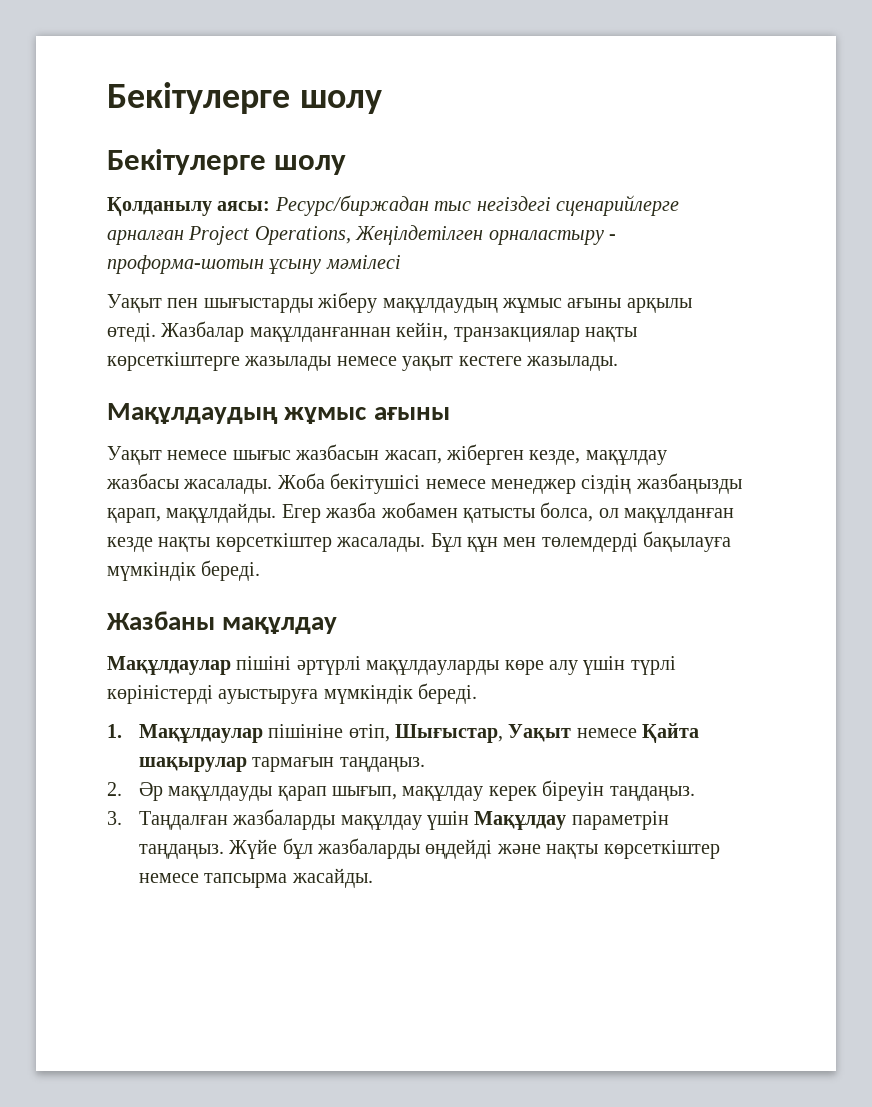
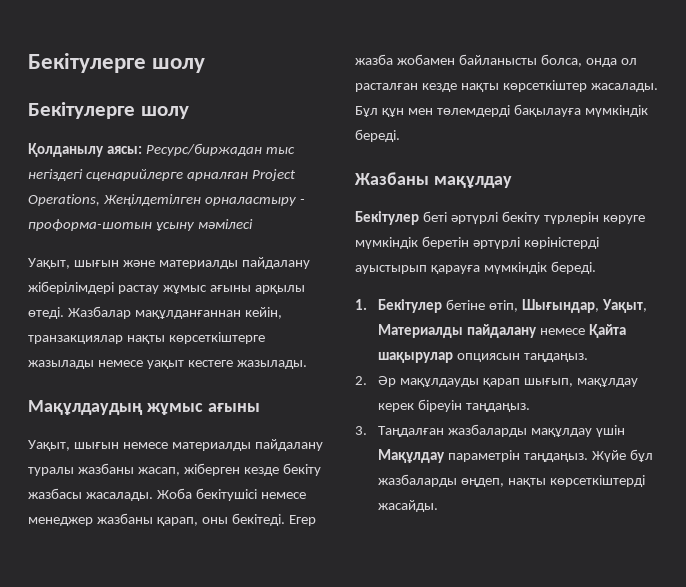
- Уақыт пен шығыстарды жіберу мақұлдаудың жұмыс ағыны арқылы өтеді.
+ Уақыт, шығын және материалды пайдалану жіберілімдері растау жұмыс ағыны арқылы өтеді.
- Уақыт немесе шығыс жазбасын жасап, жіберген кезде, мақұлдау жазбасы жасалады.
+ Уақыт, шығын немесе материалды пайдалану туралы жазбаны жасап, жіберген кезде бекіту жазбасы жасалады.
- Жоба бекітушісі немесе менеджер сіздің жазбаңызды қарап, мақұлдайды. Егер жазба жобамен қатысты болса, ол мақұлданған кезде нақты көрсеткіштер жасалады.
+ Жоба бекітушісі немесе менеджер жазбаны қарап, оны бекітеді. Егер жазба жобамен байланысты болса, онда ол расталған кезде нақты көрсеткіштер жасалады.
- Мақұлдаулар пішіні әртүрлі мақұлдауларды көре алу үшін түрлі көріністерді ауыстыруға мүмкіндік береді.
- 1. Мақұлдаулар пішініне өтіп, Шығыстар, Уақыт немесе Қайта шақырулар тармағын таңдаңыз.
+ Бекітулер беті әртүрлі бекіту түрлерін көруге мүмкіндік беретін әртүрлі көріністерді ауыстырып қарауға мүмкіндік береді.
+ 1. Бекітулер бетіне өтіп, Шығындар, Уақыт, Материалды пайдалану немесе Қайта шақырулар опциясын таңдаңыз.
- Жүйе бұл жазбаларды өңдейді және нақты көрсеткіштер немесе тапсырма жасайды.
+ Жүйе бұл жазбаларды өңдеп, нақты көрсеткіштерді жасайды.

